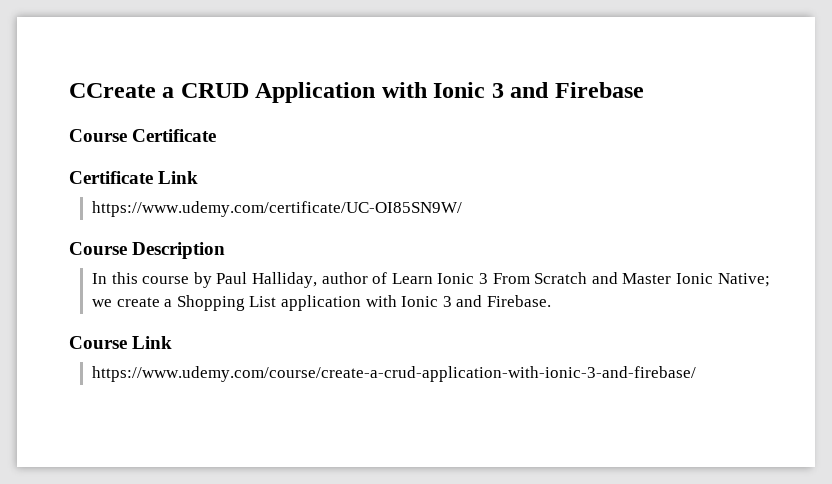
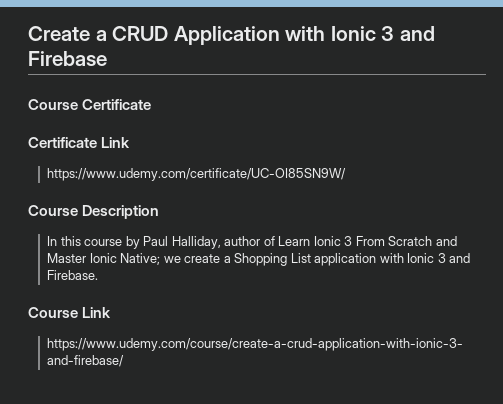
- CCreate a CRUD Application with Ionic 3 and Firebase
+ Create a CRUD Application with Ionic 3 and Firebase

